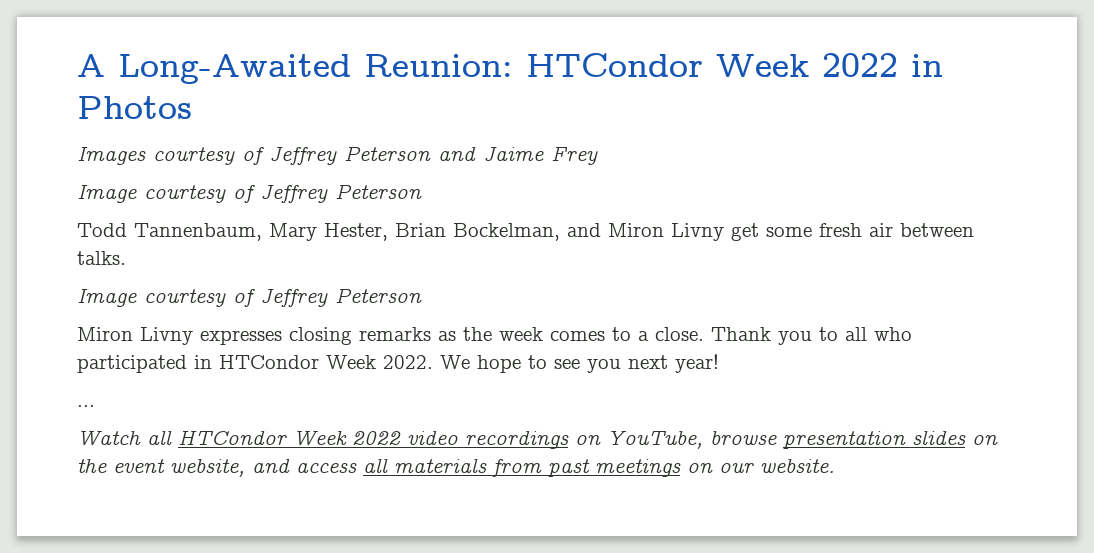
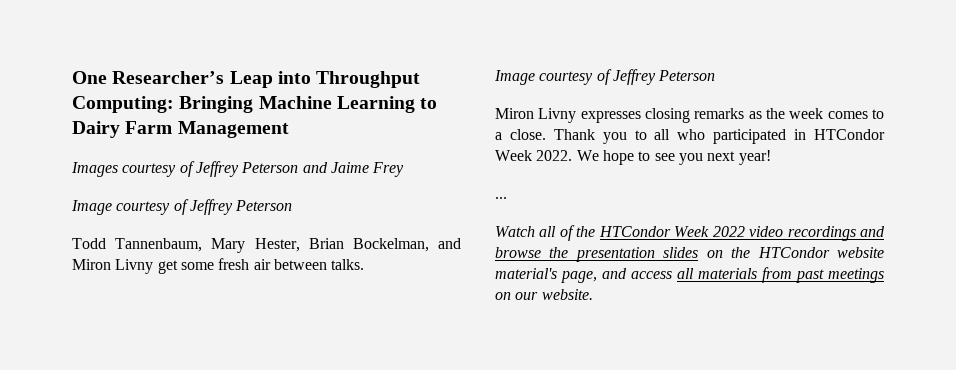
- A Long-Awaited Reunion: HTCondor Week 2022 in Photos
+ One Researcher’s Leap into Throughput Computing: Bringing Machine Learning to Dairy Farm Management
- Watch all HTCondor Week 2022 video recordings on YouTube, browse presentation slides on the event website, and access all materials from past meetings on our website.
+ Watch all of the HTCondor Week 2022 video recordings and browse the presentation slides on the HTCondor website material's page, and access all materials from past meetings on our website.

